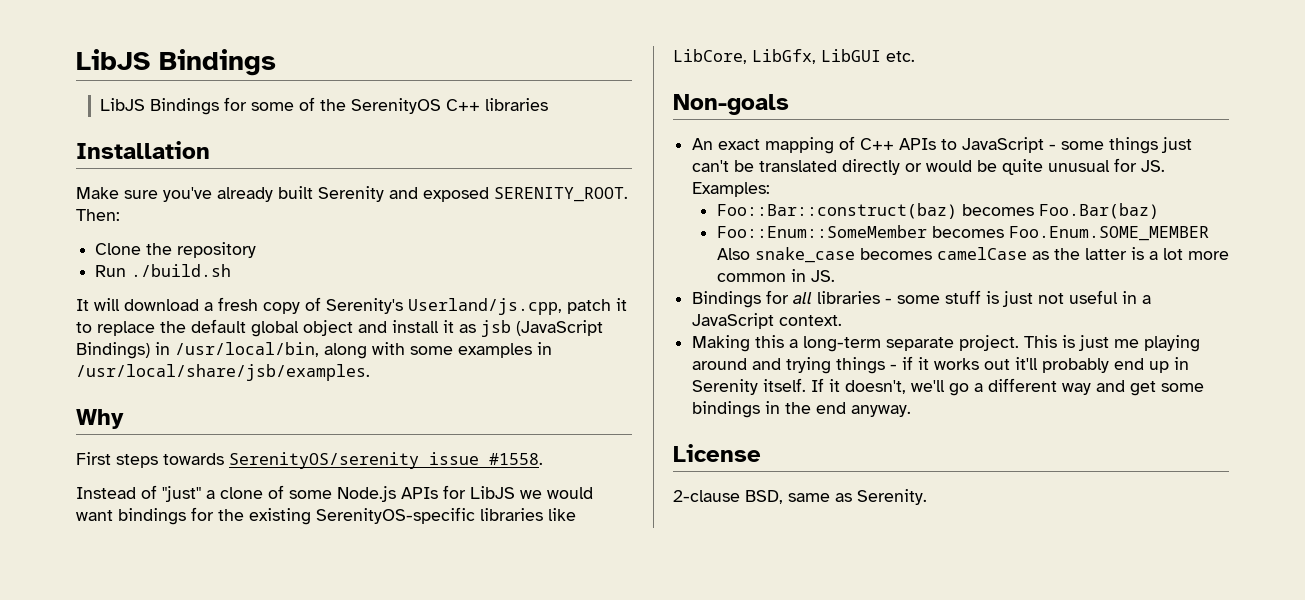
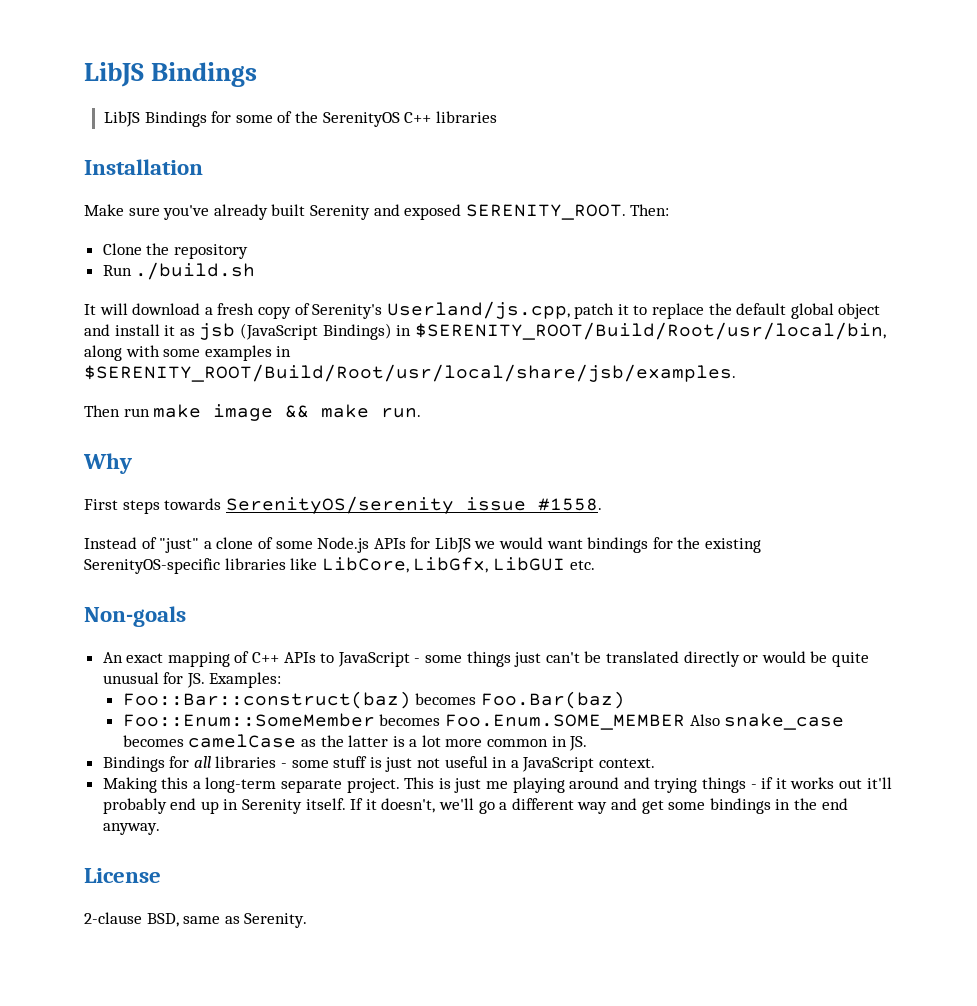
- It will download a fresh copy of Serenity's Userland/js.cpp, patch it to replace the default global object and install it as jsb (JavaScript Bindings) in /usr/local/bin, along with some examples in /usr/local/share/jsb/examples.
+ It will download a fresh copy of Serenity's Userland/js.cpp, patch it to replace the default global object and install it as jsb (JavaScript Bindings) in $SERENITY_ROOT/Build/Root/usr/local/bin, along with some examples in $SERENITY_ROOT/Build/Root/usr/local/share/jsb/examples.
+ Then run make image && make run.

